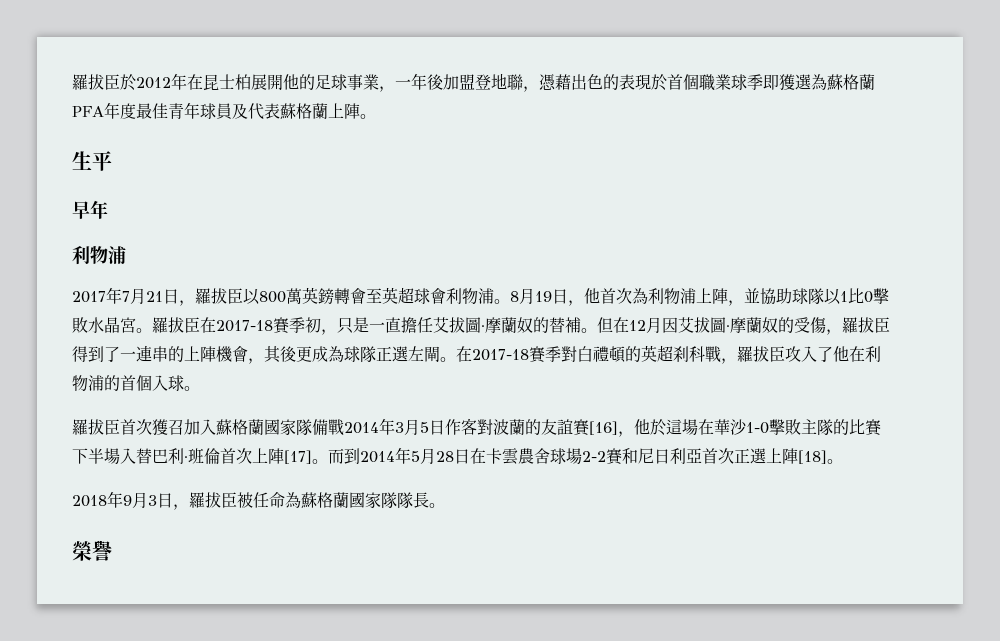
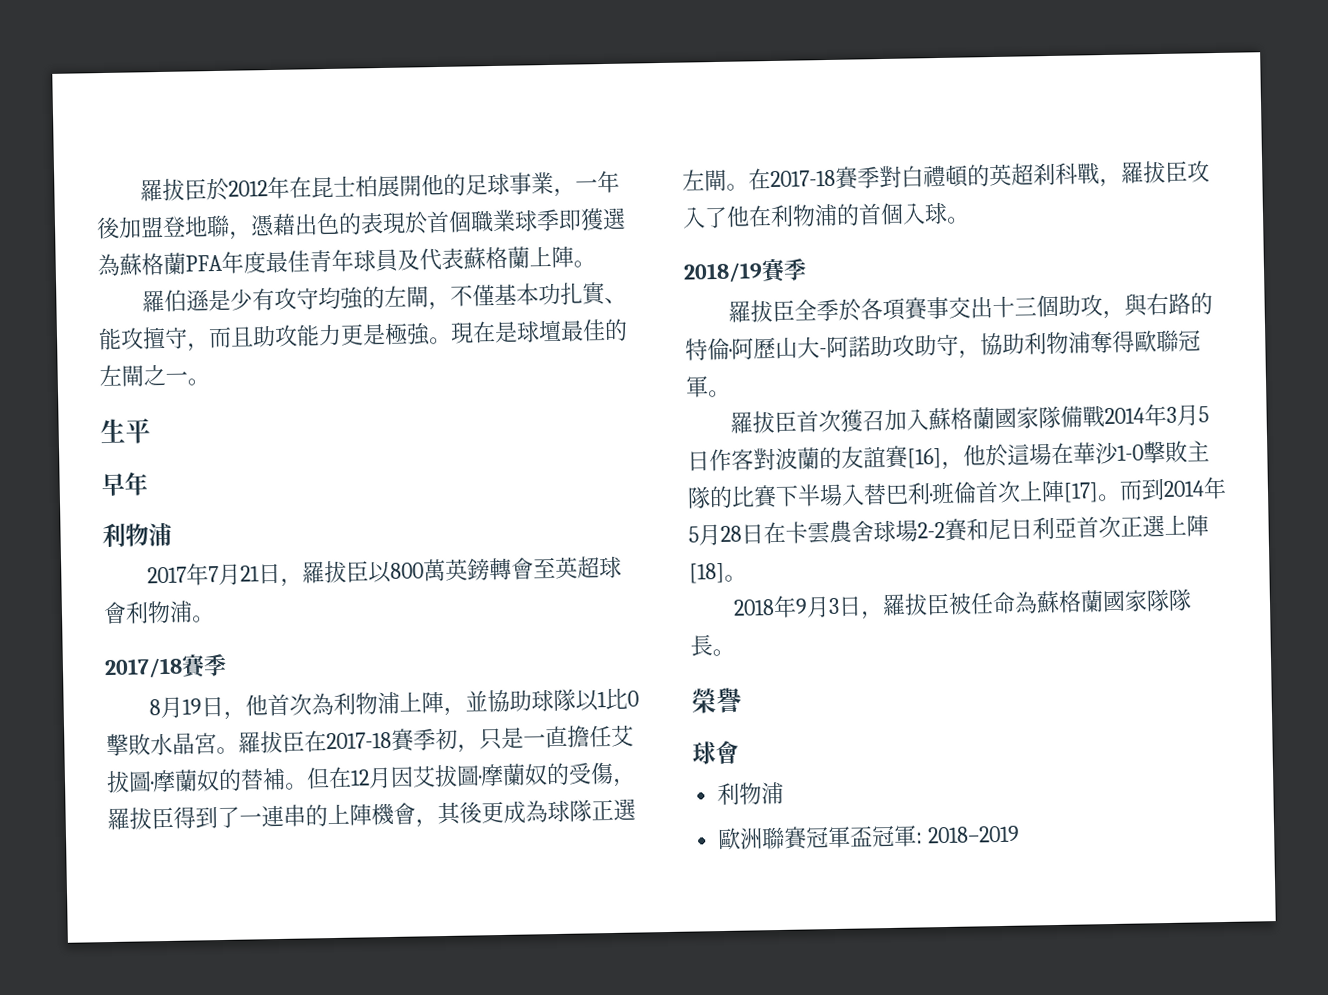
+ 羅伯遜是少有攻守均強的左閘，不僅基本功扎實、能攻擅守，而且助攻能力更是極強。現在是球壇最佳的左閘之一。
- 2017年7月21日，羅拔臣以800萬英鎊轉會至英超球會利物浦。8月19日，他首次為利物浦上陣，並協助球隊以1比0擊敗水晶宮。
+ 2017年7月21日，羅拔臣以800萬英鎊轉會至英超球會利物浦。
+ 2017/18賽季
+ 8月19日，他首次為利物浦上陣，並協助球隊以1比0擊敗水晶宮。
+ 2018/19賽季
+ 羅拔臣全季於各項賽事交出十三個助攻，與右路的特倫·阿歷山大-阿諾助攻助守，協助利物浦奪得歐聯冠軍。
  榮譽
+ 球會
+ 利物浦
+ 歐洲聯賽冠軍盃冠軍: 2018–2019

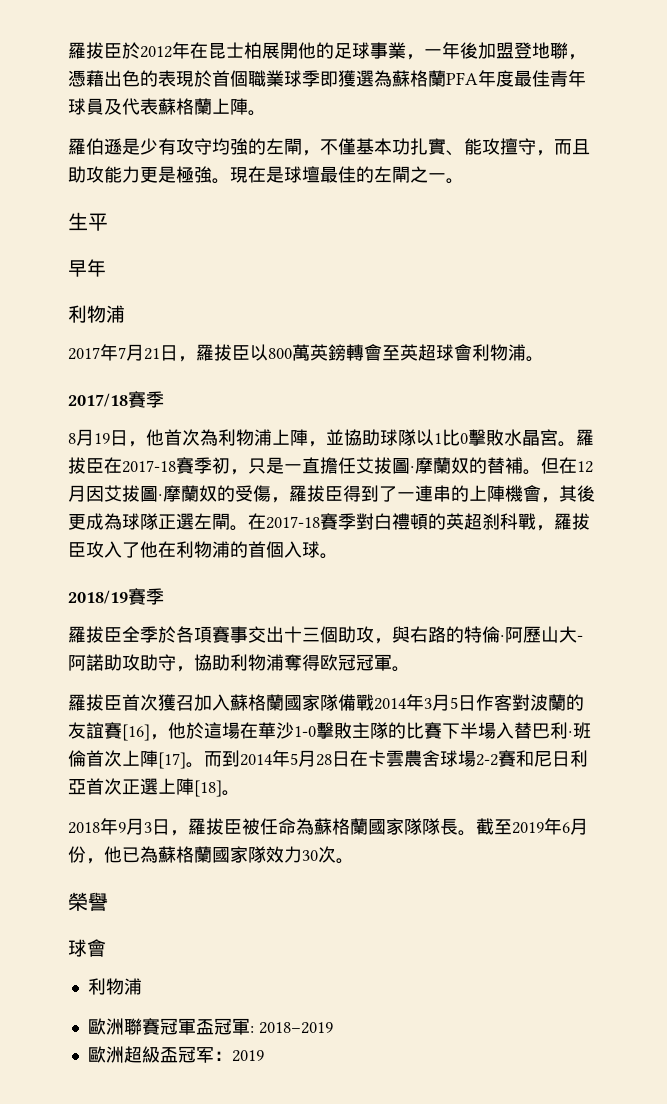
- 羅拔臣全季於各項賽事交出十三個助攻，與右路的特倫·阿歷山大-阿諾助攻助守，協助利物浦奪得歐聯冠軍。
+ 羅拔臣全季於各項賽事交出十三個助攻，與右路的特倫·阿歷山大-阿諾助攻助守，協助利物浦奪得欧冠冠軍。
+ 截至2019年6月份，他已為蘇格蘭國家隊效力30次。
+ 歐洲超級盃冠军：2019

